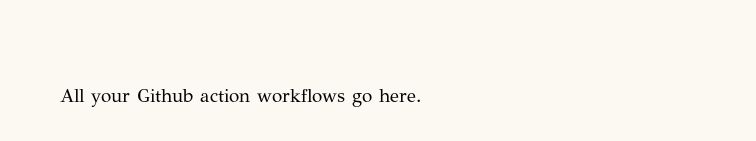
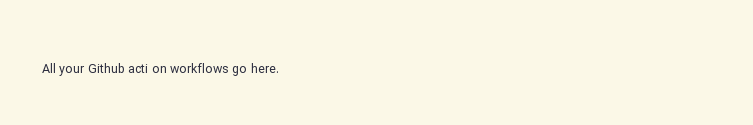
- All your Github action workflows go here.
+ All your Github acti on workflows go here.

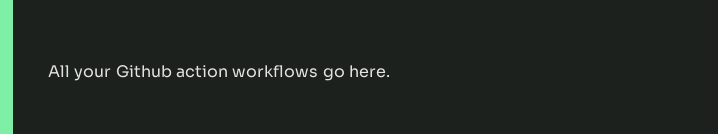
- All your Github acti on workflows go here.
+ All your Github action workflows go here.

